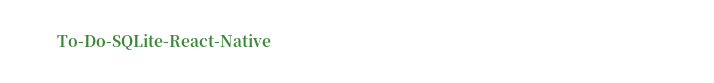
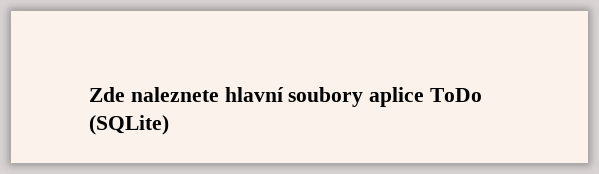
- To-Do-SQLite-React-Native
+ Zde naleznete hlavní soubory aplice ToDo (SQLite)

